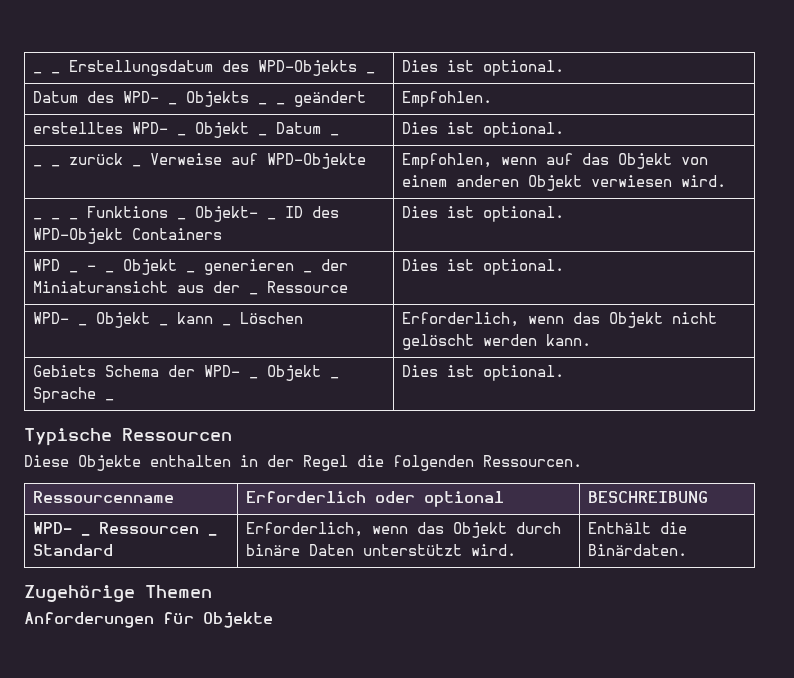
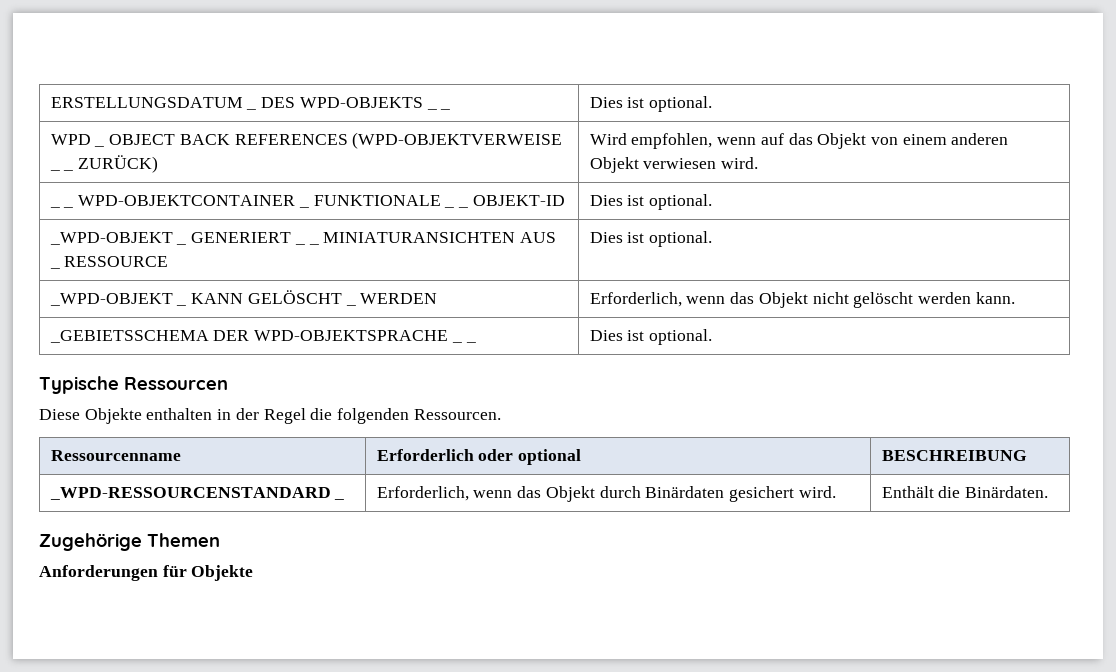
- _ _ Erstellungsdatum des WPD-Objekts _ | Dies ist optional.
- Datum des WPD- _ Objekts _ _ geändert | Empfohlen.
- erstelltes WPD- _ Objekt _ Datum _ | Dies ist optional.
- _ _ zurück _ Verweise auf WPD-Objekte | Empfohlen, wenn auf das Objekt von einem anderen Objekt verwiesen wird.
+ ERSTELLUNGSDATUM _ DES WPD-OBJEKTS _ _ | Dies ist optional.
+ WPD _ OBJECT BACK REFERENCES (WPD-OBJEKTVERWEISE _ _ ZURÜCK) | Wird empfohlen, wenn auf das Objekt von einem anderen Objekt verwiesen wird.
- _ _ _ Funktions _ Objekt- _ ID des WPD-Objekt Containers | Dies ist optional.
- WPD _ - _ Objekt _ generieren _ der Miniaturansicht aus der _ Ressource | Dies ist optional.
- WPD- _ Objekt _ kann _ Löschen | Erforderlich, wenn das Objekt nicht gelöscht werden kann.
+ _ _ WPD-OBJEKTCONTAINER _ FUNKTIONALE _ _ OBJEKT-ID | Dies ist optional.
+ _WPD-OBJEKT _ GENERIERT _ _ MINIATURANSICHTEN AUS _ RESSOURCE | Dies ist optional.
+ _WPD-OBJEKT _ KANN GELÖSCHT _ WERDEN | Erforderlich, wenn das Objekt nicht gelöscht werden kann.
- Gebiets Schema der WPD- _ Objekt _ Sprache _ | Dies ist optional.
+ _GEBIETSSCHEMA DER WPD-OBJEKTSPRACHE _ _ | Dies ist optional.
- WPD- _ Ressourcen _ Standard | Erforderlich, wenn das Objekt durch binäre Daten unterstützt wird. | Enthält die Binärdaten.
+ _WPD-RESSOURCENSTANDARD _ | Erforderlich, wenn das Objekt durch Binärdaten gesichert wird. | Enthält die Binärdaten.

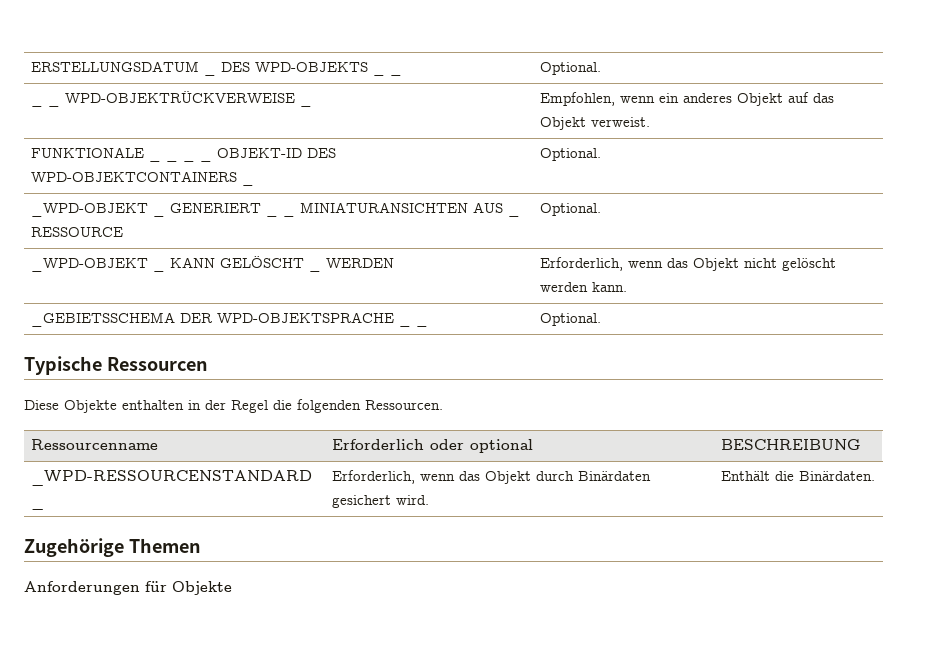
- ERSTELLUNGSDATUM _ DES WPD-OBJEKTS _ _ | Dies ist optional.
- WPD _ OBJECT BACK REFERENCES (WPD-OBJEKTVERWEISE _ _ ZURÜCK) | Wird empfohlen, wenn auf das Objekt von einem anderen Objekt verwiesen wird.
- _ _ WPD-OBJEKTCONTAINER _ FUNKTIONALE _ _ OBJEKT-ID | Dies ist optional.
+ ERSTELLUNGSDATUM _ DES WPD-OBJEKTS _ _ | Optional.
+ _ _ WPD-OBJEKTRÜCKVERWEISE _ | Empfohlen, wenn ein anderes Objekt auf das Objekt verweist.
+ FUNKTIONALE _ _ _ _ OBJEKT-ID DES WPD-OBJEKTCONTAINERS _ | Optional.
- _WPD-OBJEKT _ GENERIERT _ _ MINIATURANSICHTEN AUS _ RESSOURCE | Dies ist optional.
+ _WPD-OBJEKT _ GENERIERT _ _ MINIATURANSICHTEN AUS _ RESSOURCE | Optional.
- _GEBIETSSCHEMA DER WPD-OBJEKTSPRACHE _ _ | Dies ist optional.
+ _GEBIETSSCHEMA DER WPD-OBJEKTSPRACHE _ _ | Optional.

